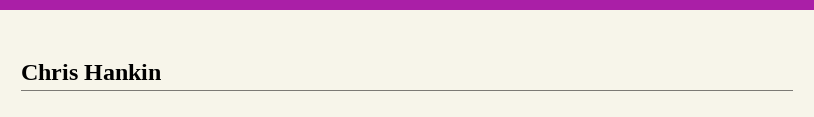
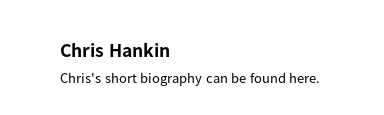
+ Chris's short biography can be found here.

